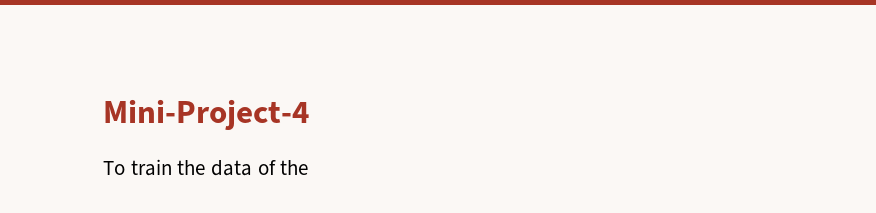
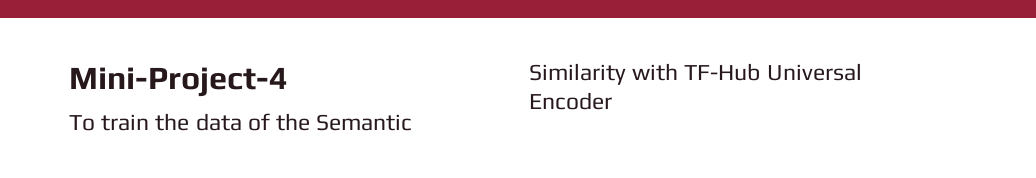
- To train the data of the
+ To train the data of the Semantic Similarity with TF-Hub Universal Encoder

